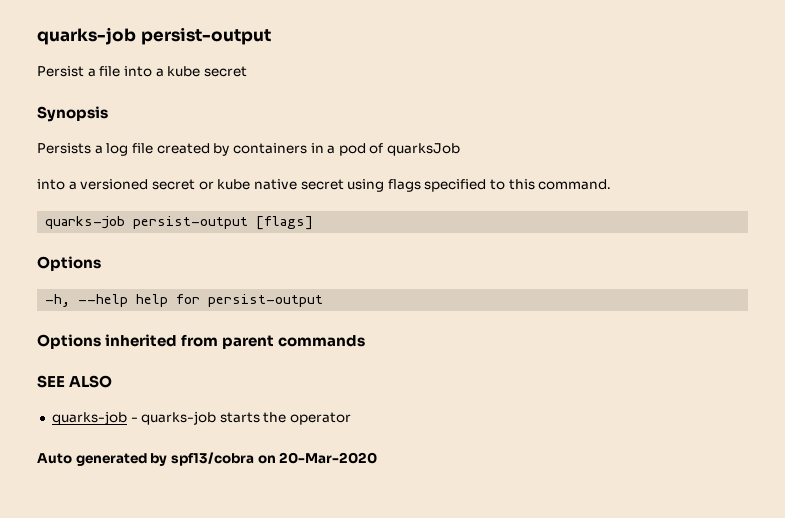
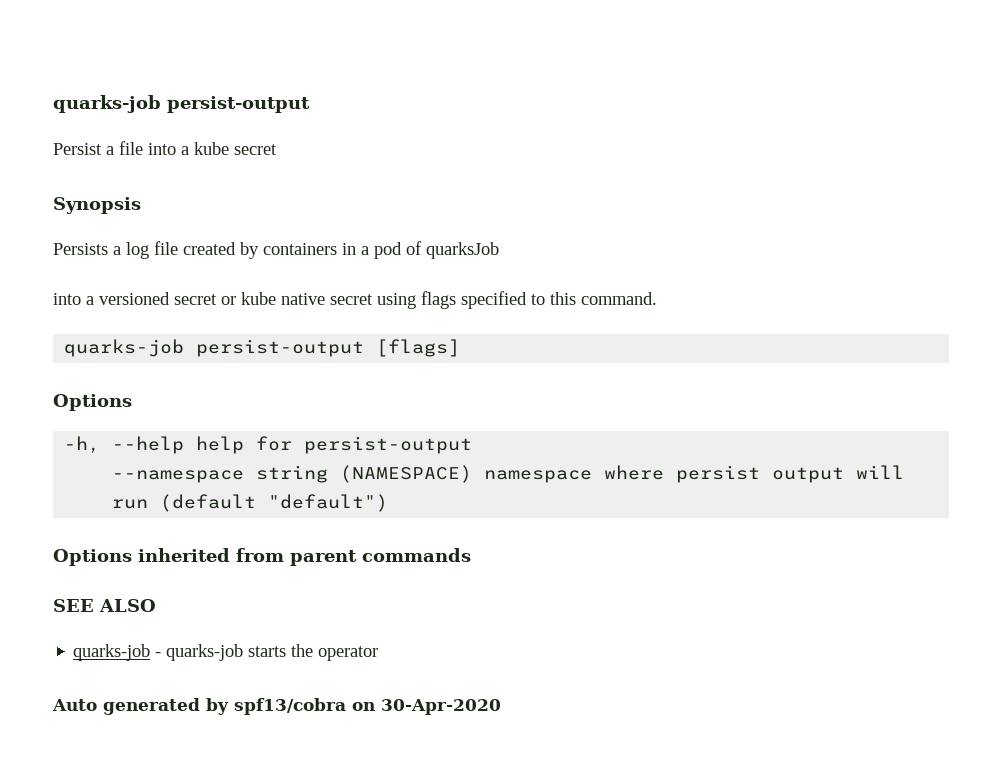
+ --namespace string (NAMESPACE) namespace where persist output will run (default "default")
- Auto generated by spf13/cobra on 20-Mar-2020
+ Auto generated by spf13/cobra on 30-Apr-2020

